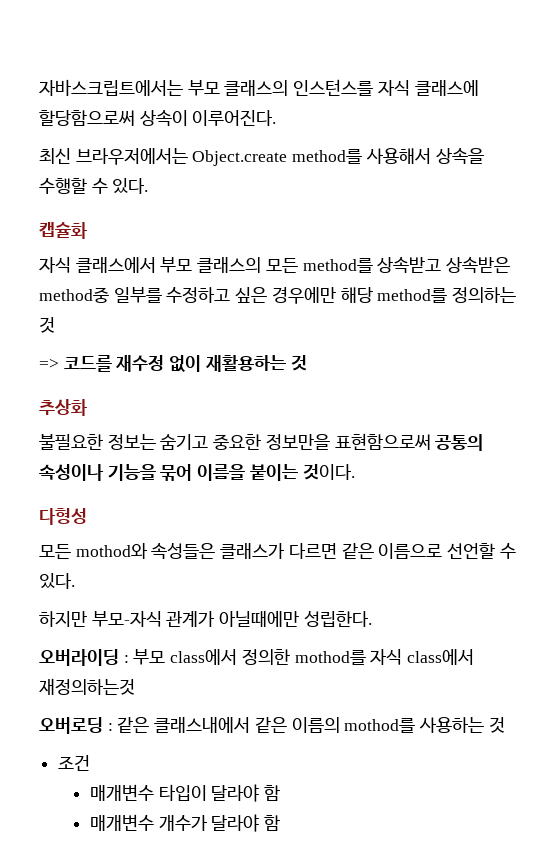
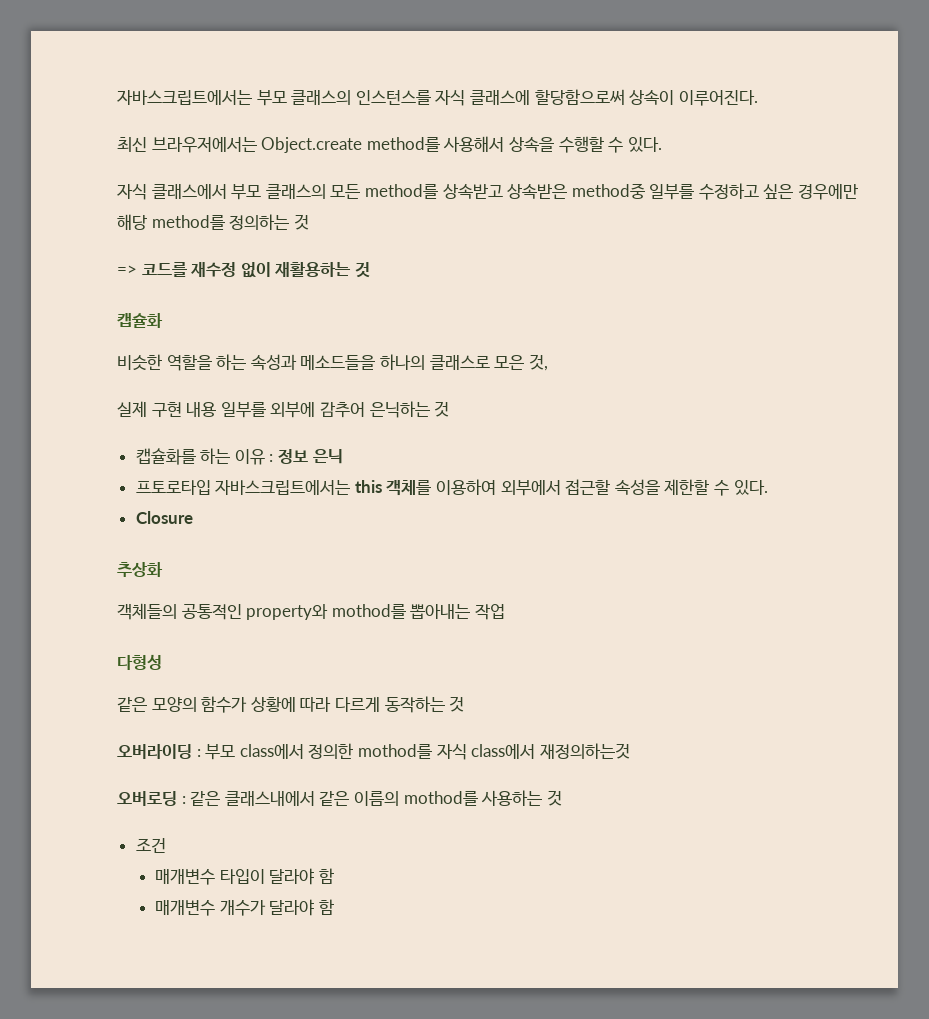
- 캡슐화
+ 캡슐화
+ 비슷한 역할을 하는 속성과 메소드들을 하나의 클래스로 모은 것,
+ 실제 구현 내용 일부를 외부에 감추어 은닉하는 것
+ 캡슐화를 하는 이유 : 정보 은닉
+ 프토로타입 자바스크립트에서는 this 객체를 이용하여 외부에서 접근할 속성을 제한할 수 있다.
+ Closure
  추상화
- 불필요한 정보는 숨기고 중요한 정보만을 표현함으로써 공통의 속성이나 기능을 묶어 이름을 붙이는 것이다.
+ 객체들의 공통적인 property와 mothod를 뽑아내는 작업
  다형성
- 모든 mothod와 속성들은 클래스가 다르면 같은 이름으로 선언할 수 있다.
- 하지만 부모-자식 관계가 아닐때에만 성립한다.
+ 같은 모양의 함수가 상황에 따라 다르게 동작하는 것

